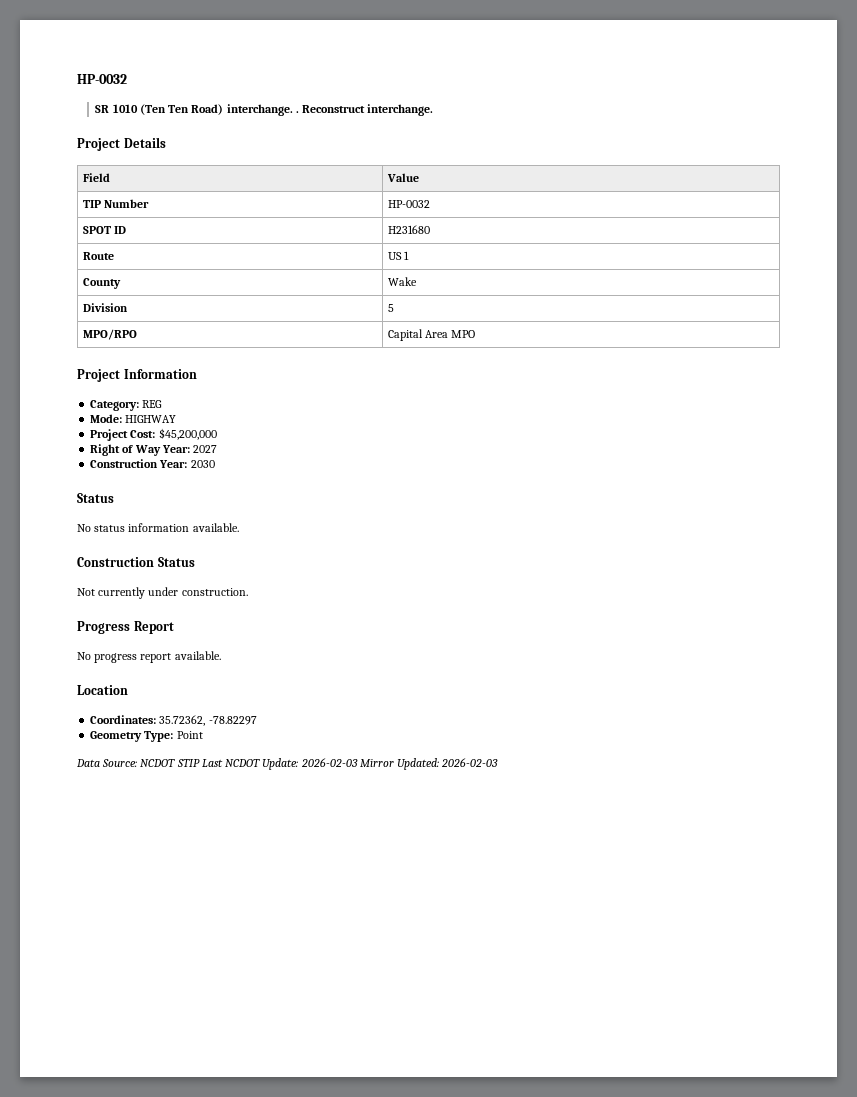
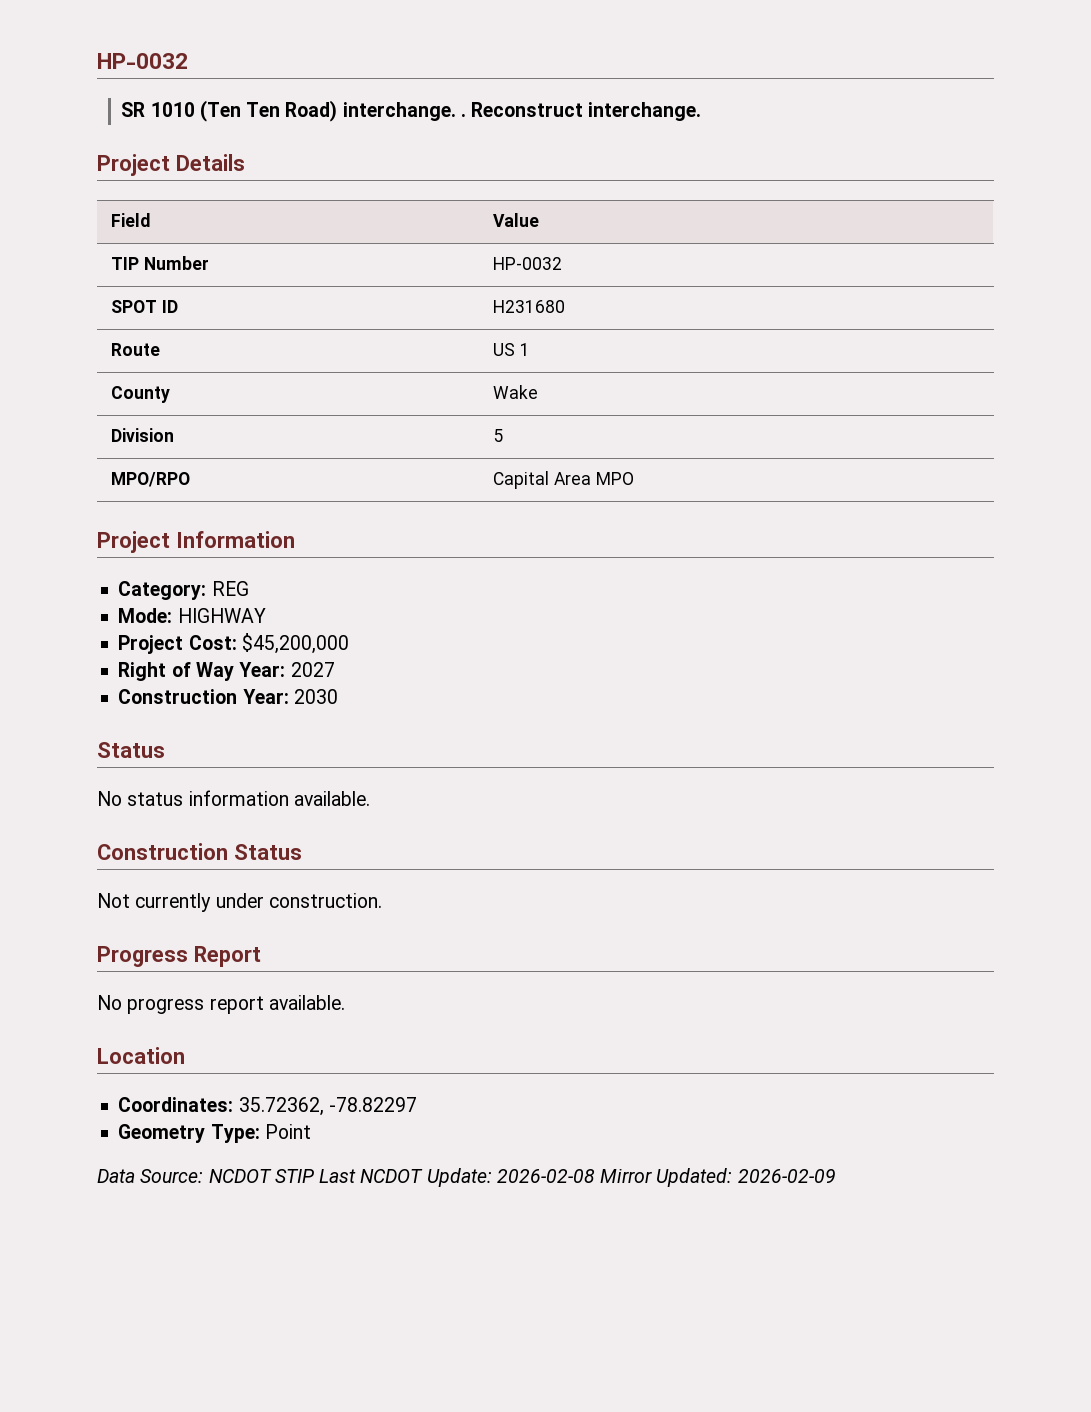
- Data Source: NCDOT STIP Last NCDOT Update: 2026-02-03 Mirror Updated: 2026-02-03
+ Data Source: NCDOT STIP Last NCDOT Update: 2026-02-08 Mirror Updated: 2026-02-09

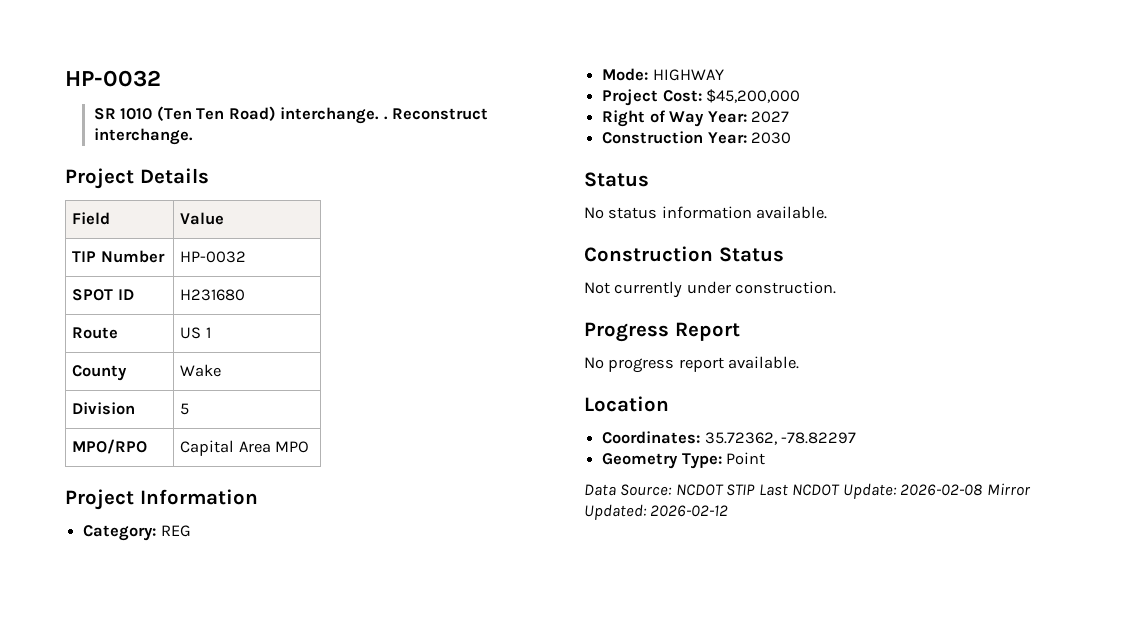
- Data Source: NCDOT STIP Last NCDOT Update: 2026-02-08 Mirror Updated: 2026-02-09
+ Data Source: NCDOT STIP Last NCDOT Update: 2026-02-08 Mirror Updated: 2026-02-12

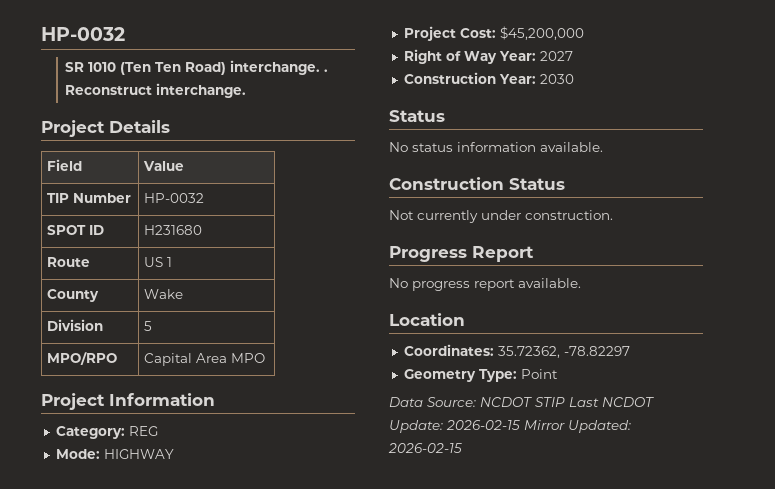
- Data Source: NCDOT STIP Last NCDOT Update: 2026-02-08 Mirror Updated: 2026-02-12
+ Data Source: NCDOT STIP Last NCDOT Update: 2026-02-15 Mirror Updated: 2026-02-15

